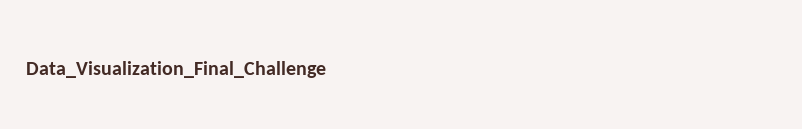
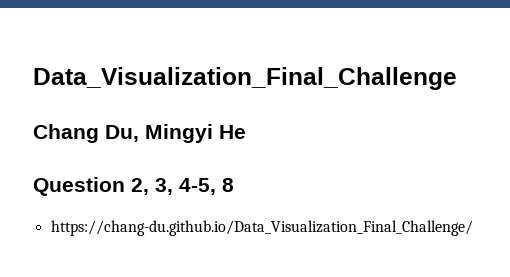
+ Chang Du, Mingyi He
+ Question 2, 3, 4-5, 8
+ https://chang-du.github.io/Data_Visualization_Final_Challenge/

